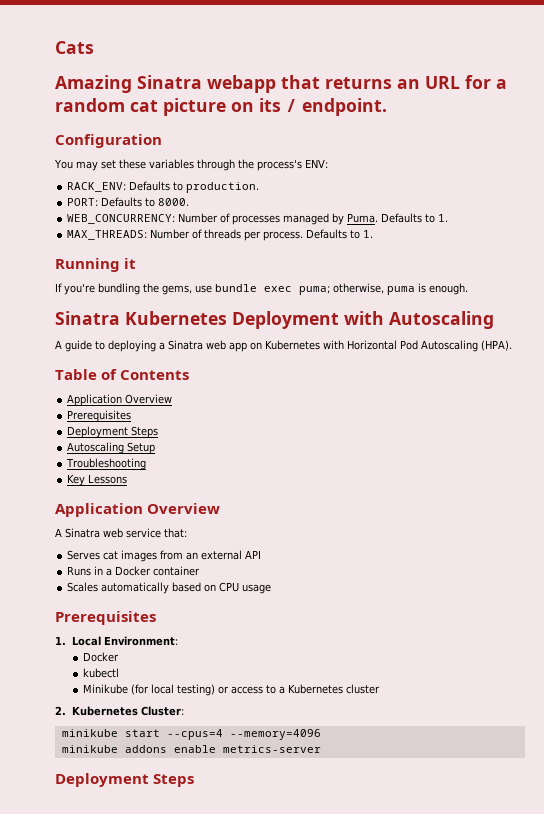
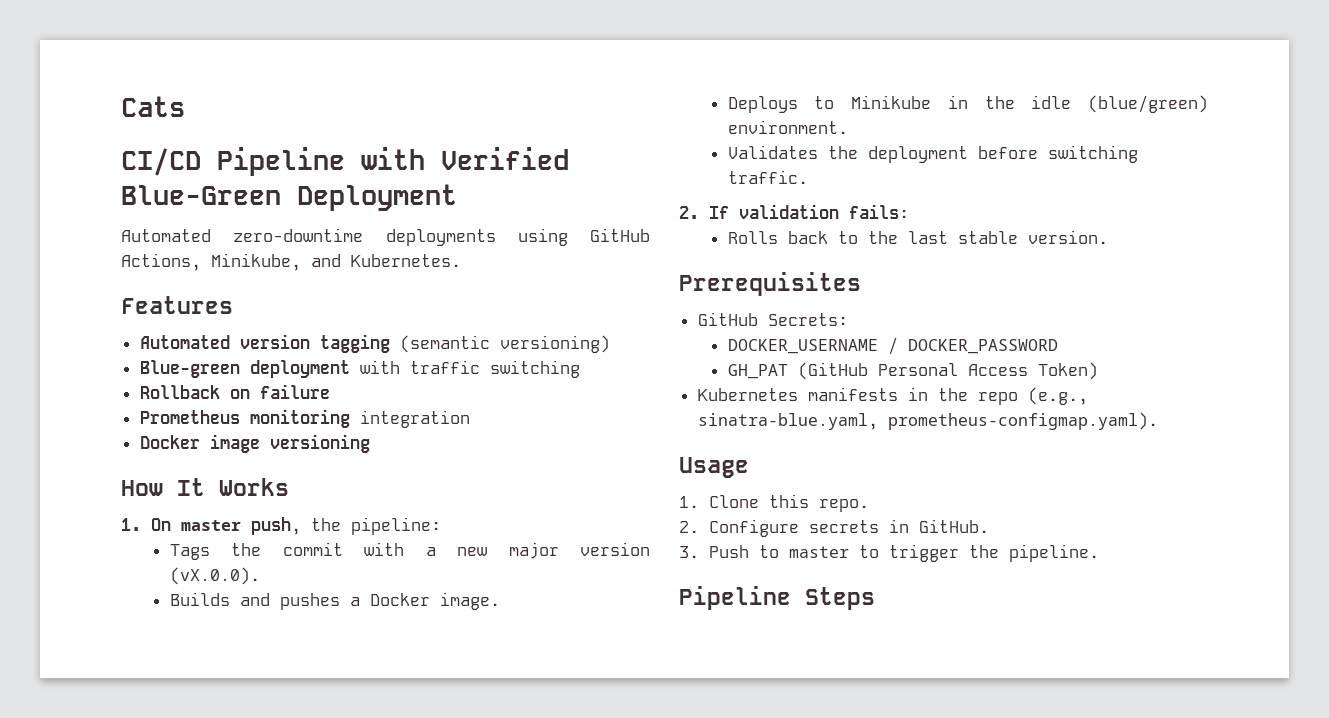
- Amazing Sinatra webapp that returns an URL for a random cat picture on its / endpoint.
- Configuration
- You may set these variables through the process's ENV:
- RACK_ENV: Defaults to production.
- PORT: Defaults to 8000.
- WEB_CONCURRENCY: Number of processes managed by Puma. Defaults to 1.
- MAX_THREADS: Number of threads per process. Defaults to 1.
- Running it
- If you're bundling the gems, use bundle exec puma; otherwise, puma is enough.
- Sinatra Kubernetes Deployment with Autoscaling
- A guide to deploying a Sinatra web app on Kubernetes with Horizontal Pod Autoscaling (HPA).
- Table of Contents
- Application Overview
+ CI/CD Pipeline with Verified Blue-Green Deployment
+ Automated zero-downtime deployments using GitHub Actions, Minikube, and Kubernetes.
+ Features
+ Automated version tagging (semantic versioning)
+ Blue-green deployment with traffic switching
+ Rollback on failure
+ Prometheus monitoring integration
+ Docker image versioning
+ How It Works
+ 1. On master push, the pipeline:
+ Tags the commit with a new major version (vX.0.0).
+ Builds and pushes a Docker image.
+ Deploys to Minikube in the idle (blue/green) environment.
+ Validates the deployment before switching traffic.
+ 2. If validation fails:
+ Rolls back to the last stable version.
  Prerequisites
- Deployment Steps
- Autoscaling Setup
- Troubleshooting
- Key Lessons
- Application Overview
- A Sinatra web service that:
- Serves cat images from an external API
- Runs in a Docker container
- Scales automatically based on CPU usage
- Prerequisites
- 1. Local Environment:
- Docker
- kubectl
- Minikube (for local testing) or access to a Kubernetes cluster
- 2. Kubernetes Cluster:
- minikube start --cpus=4 --memory=4096
- minikube addons enable metrics-server
- Deployment Steps
+ GitHub Secrets:
+ DOCKER_USERNAME / DOCKER_PASSWORD
+ GH_PAT (GitHub Personal Access Token)
+ Kubernetes manifests in the repo (e.g., sinatra-blue.yaml, prometheus-configmap.yaml).
+ Usage
+ 1. Clone this repo.
+ 2. Configure secrets in GitHub.
+ 3. Push to master to trigger the pipeline.
+ Pipeline Steps

